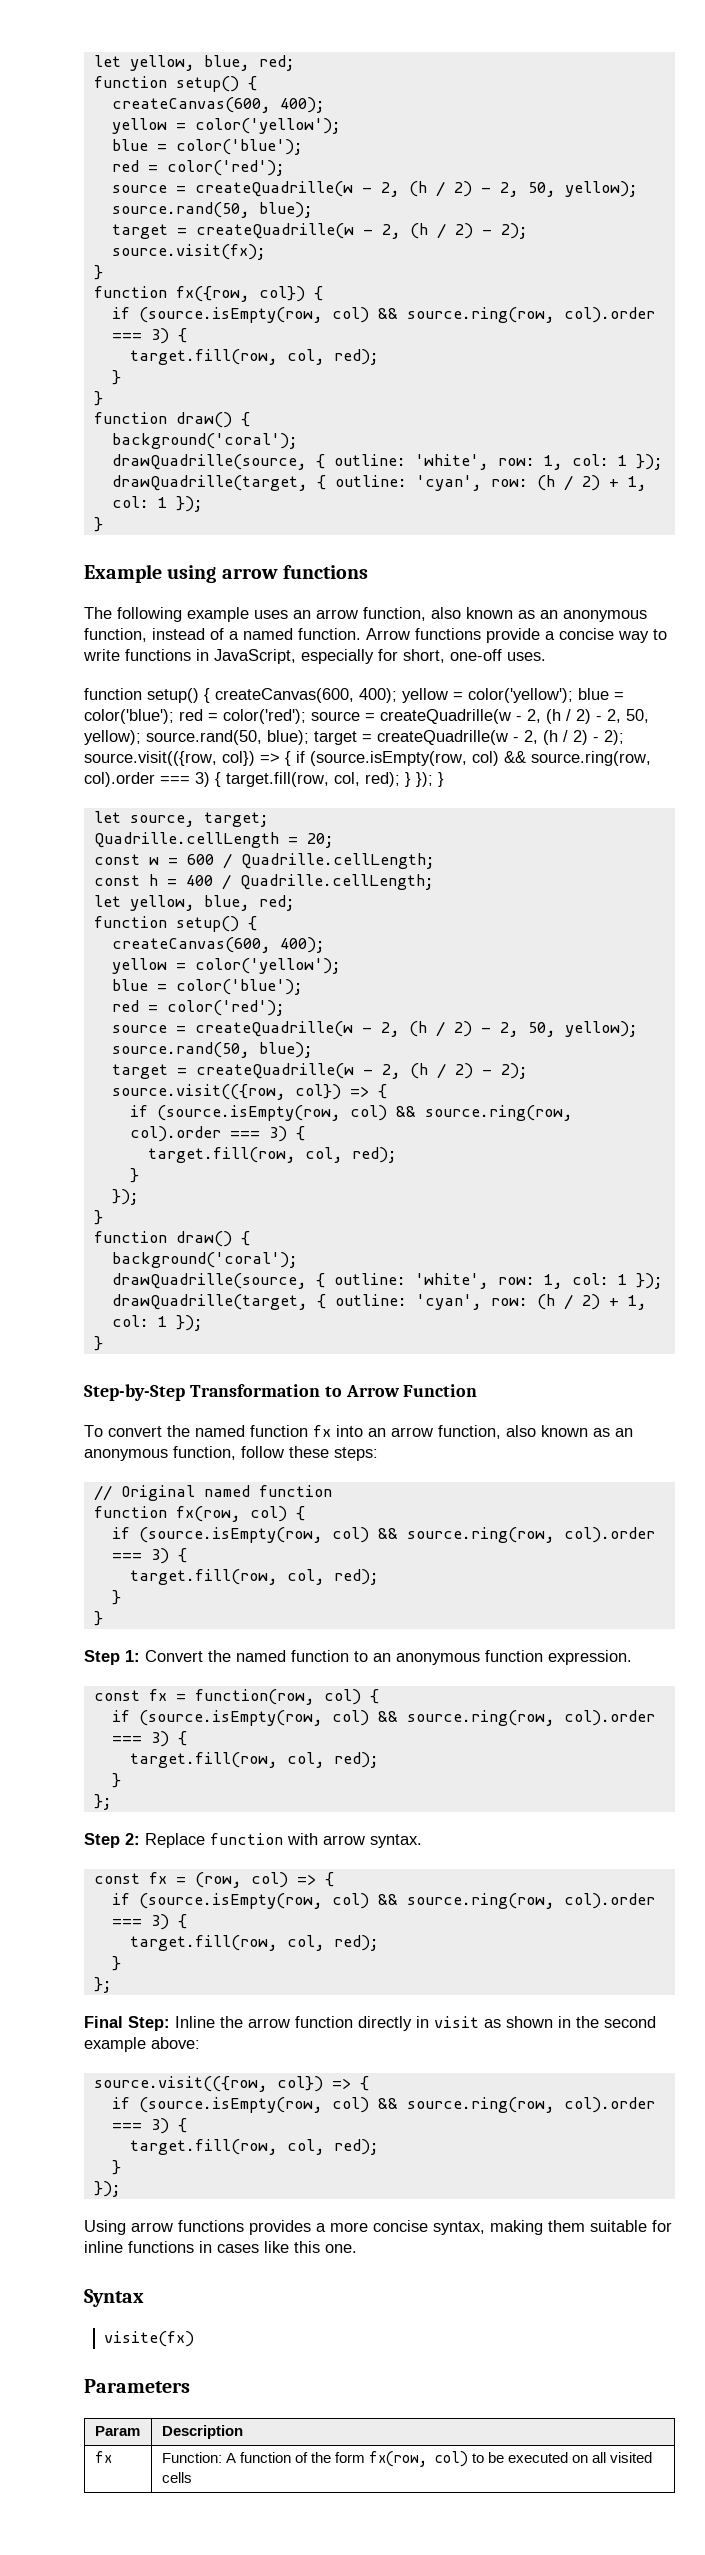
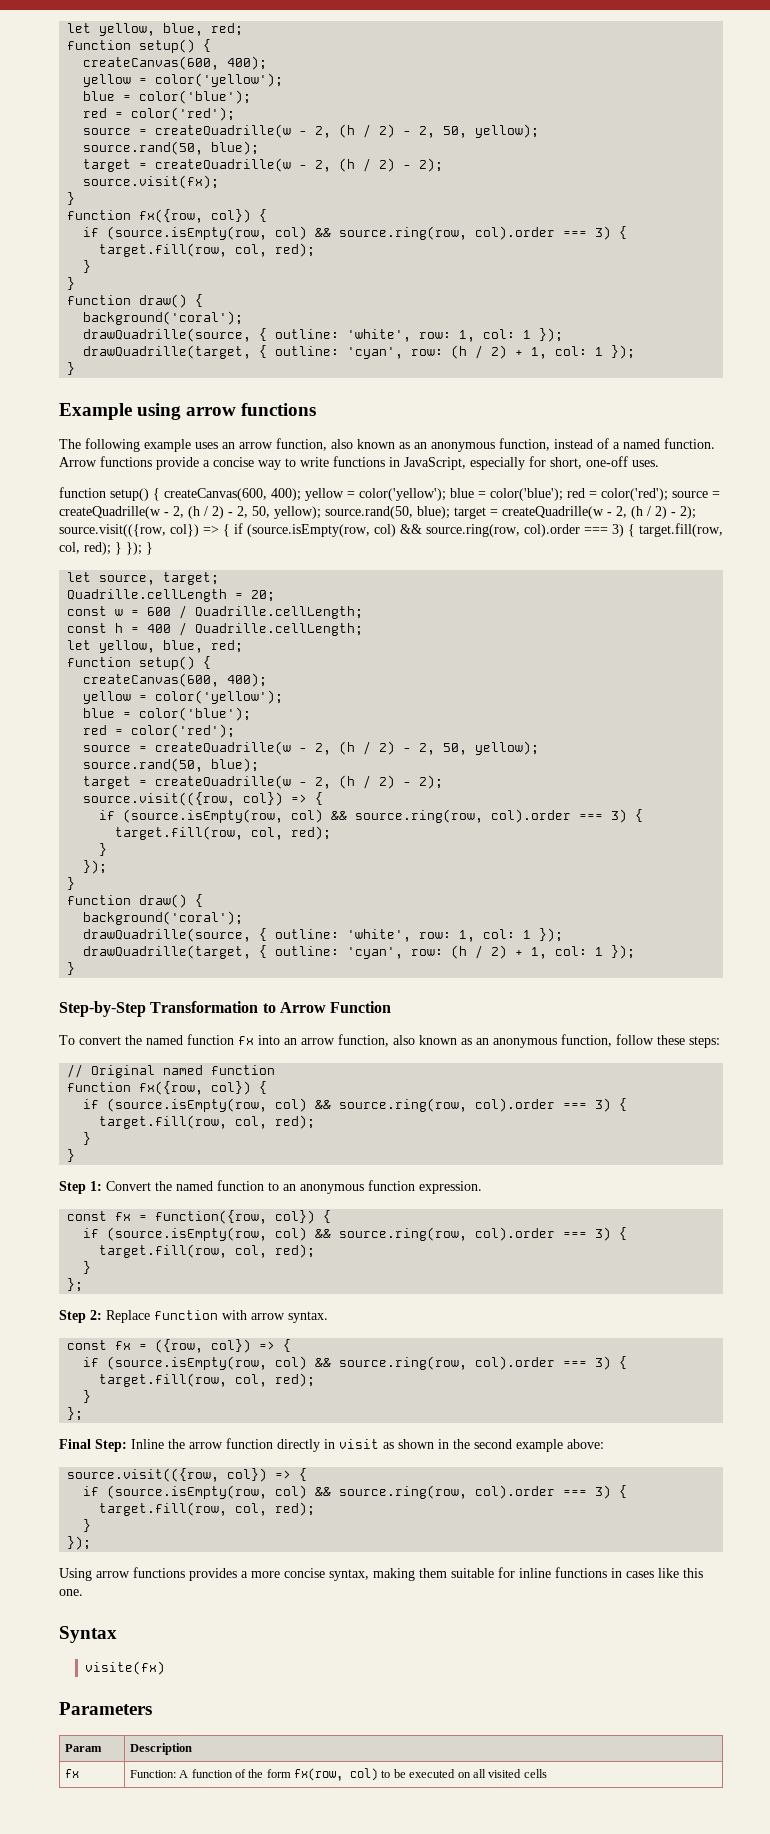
  // Original named function
- function fx(row, col) {
+ function fx({row, col}) {
- const fx = function(row, col) {
+ const fx = function({row, col}) {
- const fx = (row, col) => {
+ const fx = ({row, col}) => {

